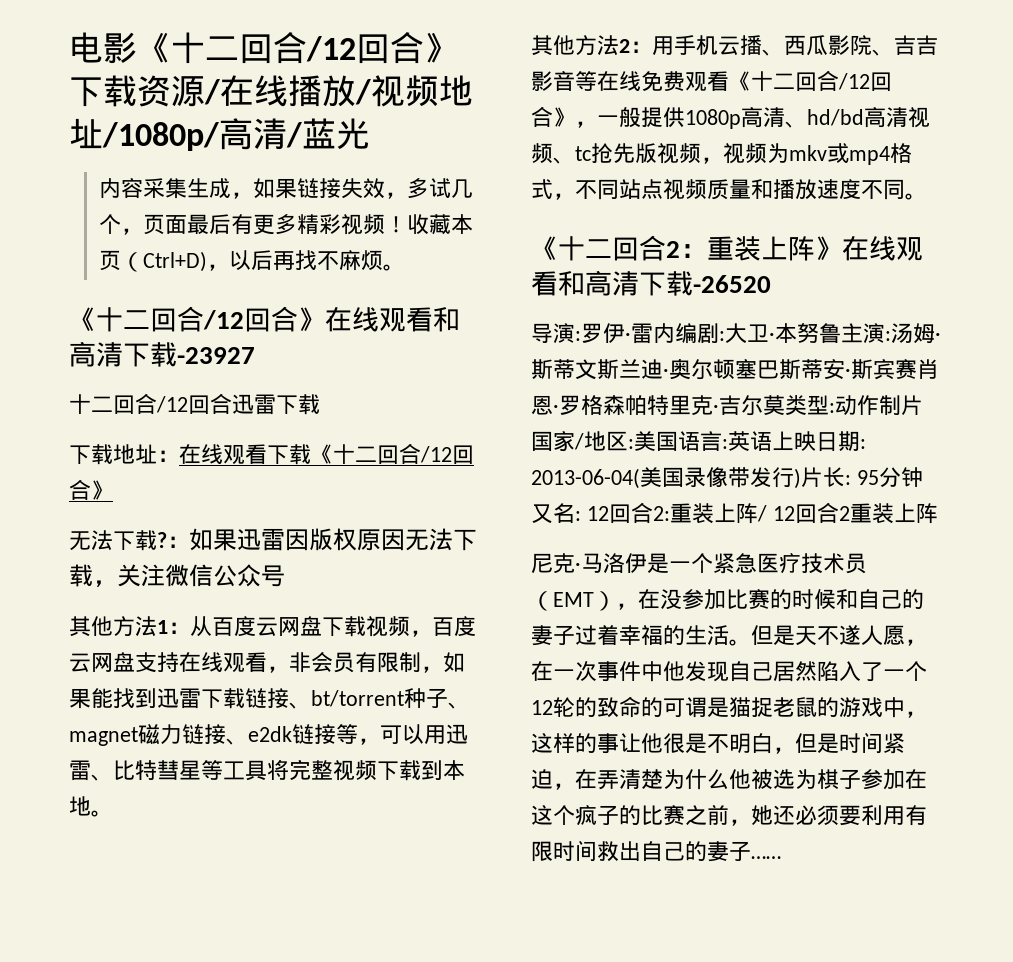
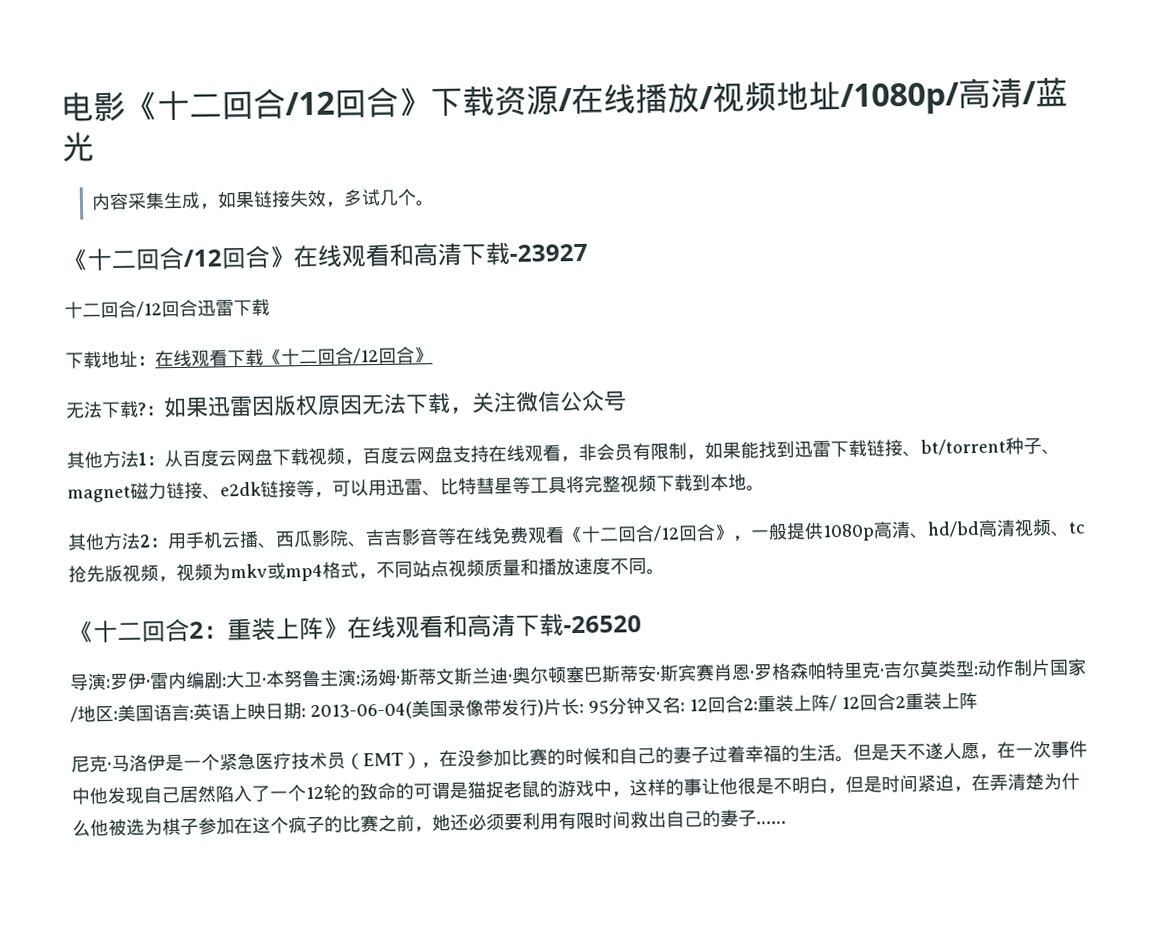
- 内容采集生成，如果链接失效，多试几个，页面最后有更多精彩视频！收藏本页（Ctrl+D)，以后再找不麻烦。
+ 内容采集生成，如果链接失效，多试几个。

